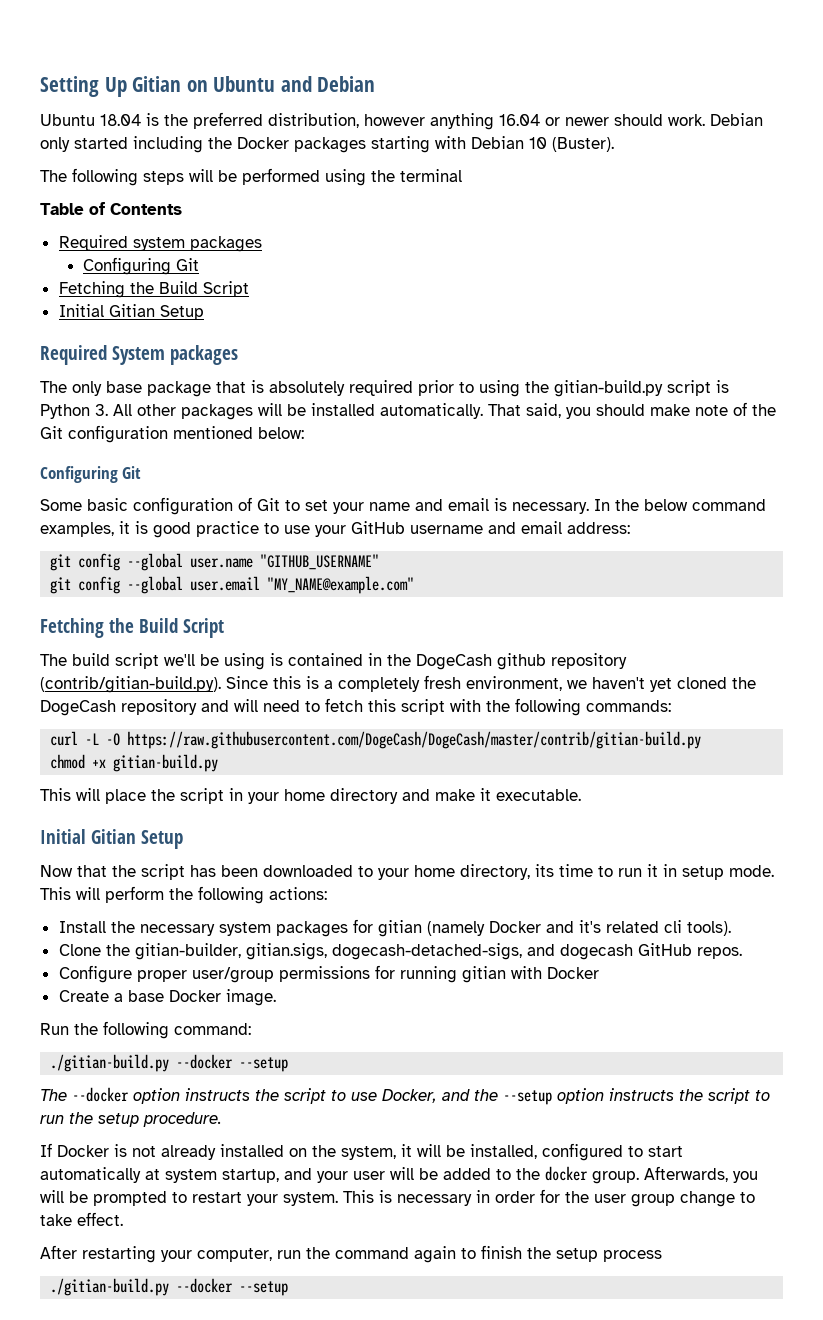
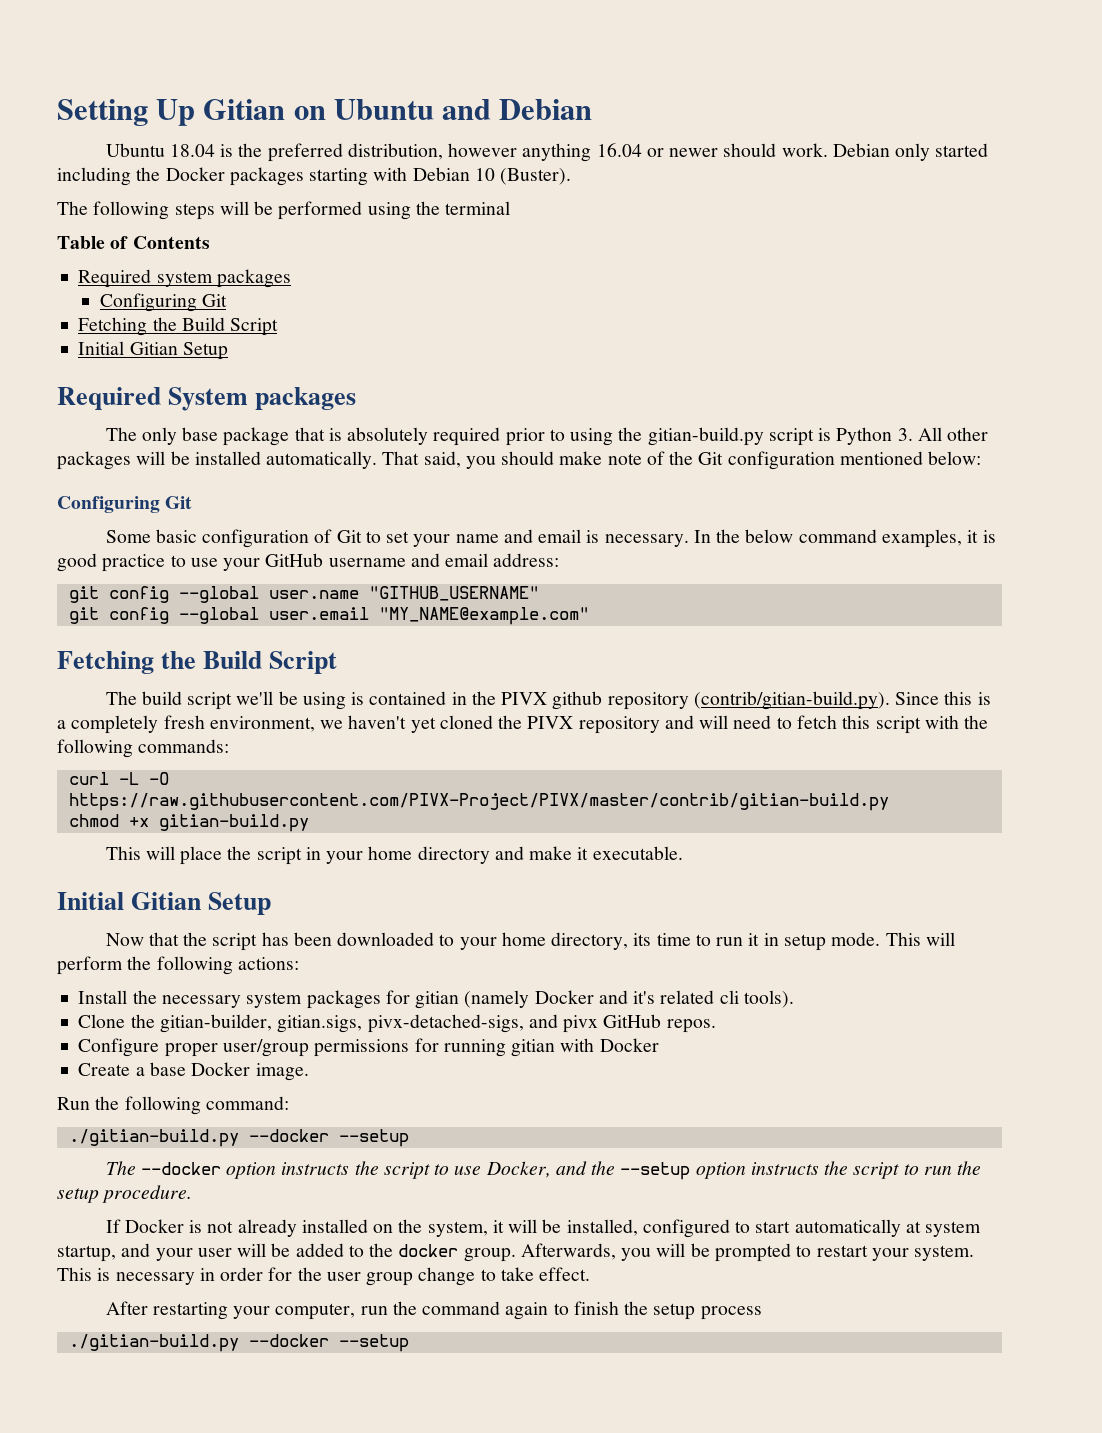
- The build script we'll be using is contained in the DogeCash github repository (contrib/gitian-build.py). Since this is a completely fresh environment, we haven't yet cloned the DogeCash repository and will need to fetch this script with the following commands:
+ The build script we'll be using is contained in the PIVX github repository (contrib/gitian-build.py). Since this is a completely fresh environment, we haven't yet cloned the PIVX repository and will need to fetch this script with the following commands:
- curl -L -O https://raw.githubusercontent.com/DogeCash/DogeCash/master/contrib/gitian-build.py
+ curl -L -O https://raw.githubusercontent.com/PIVX-Project/PIVX/master/contrib/gitian-build.py
- Clone the gitian-builder, gitian.sigs, dogecash-detached-sigs, and dogecash GitHub repos.
+ Clone the gitian-builder, gitian.sigs, pivx-detached-sigs, and pivx GitHub repos.

